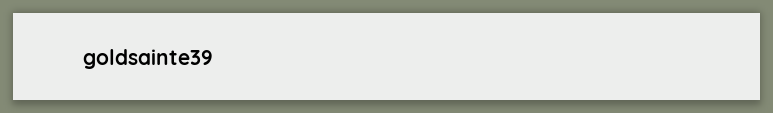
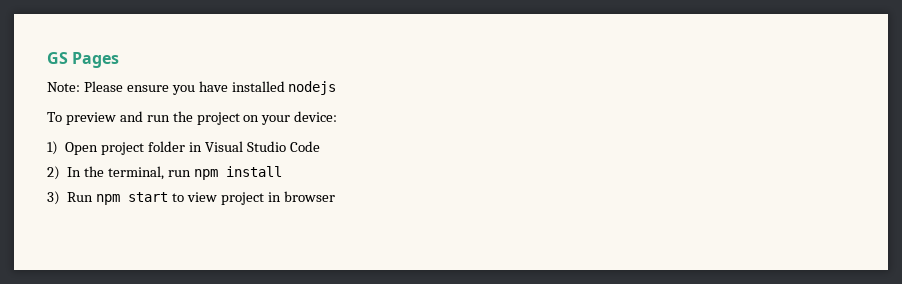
- goldsainte39
+ GS Pages
+ Note: Please ensure you have installed nodejs
+ To preview and run the project on your device:
+ 1) Open project folder in Visual Studio Code
+ 2) In the terminal, run npm install
+ 3) Run npm start to view project in browser

